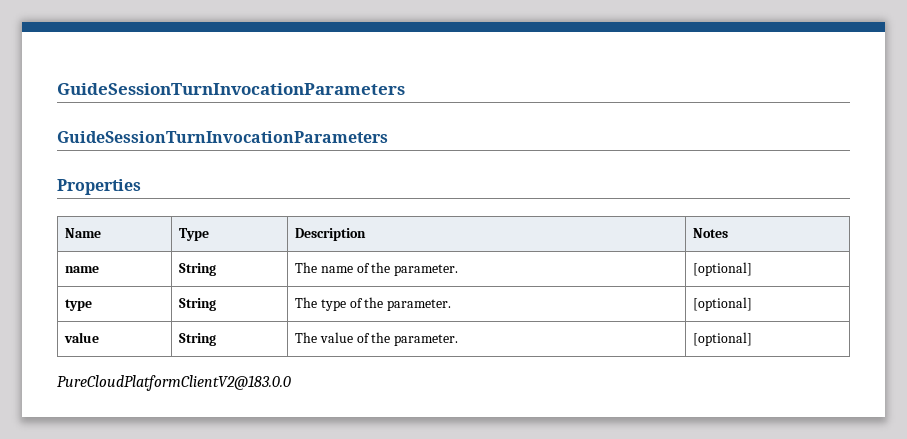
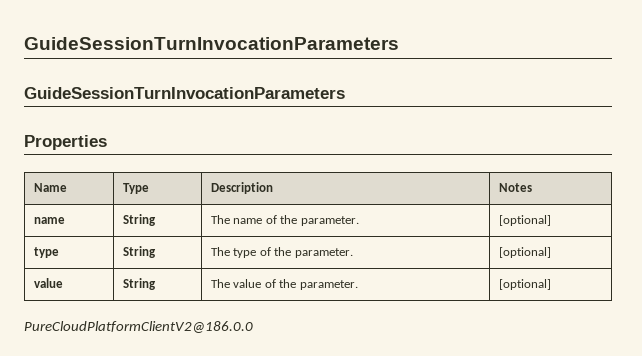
- PureCloudPlatformClientV2@183.0.0
+ PureCloudPlatformClientV2@186.0.0

